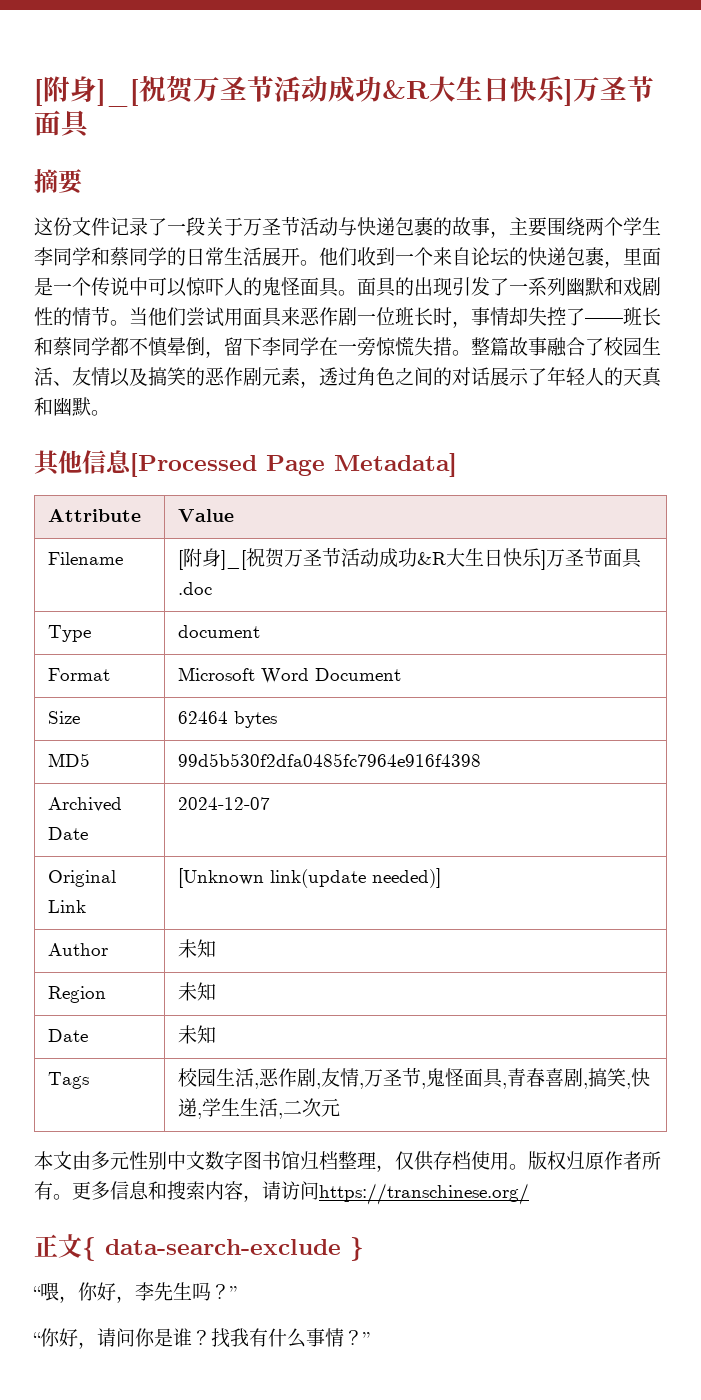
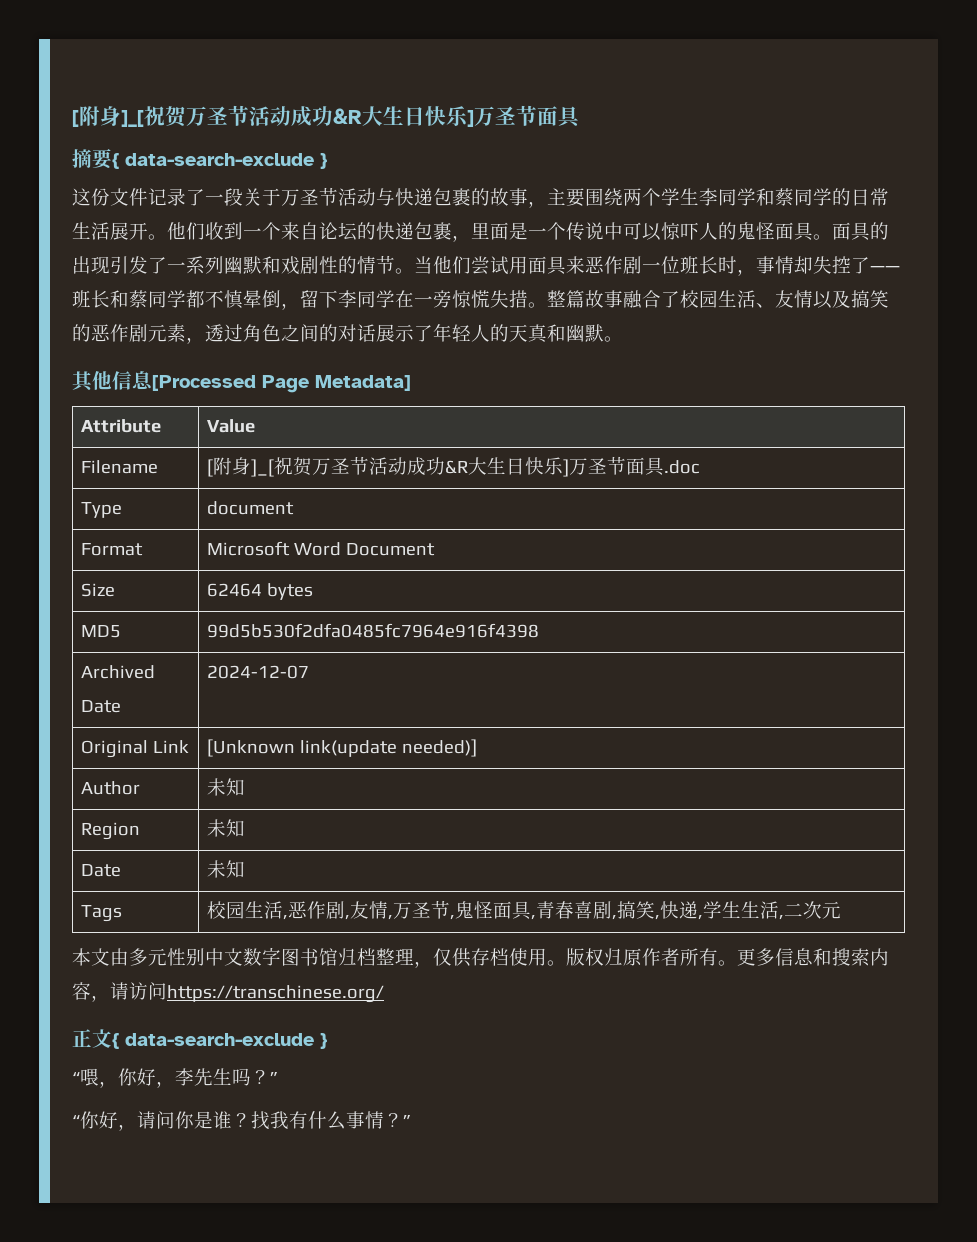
- 摘要
+ 摘要{ data-search-exclude }

